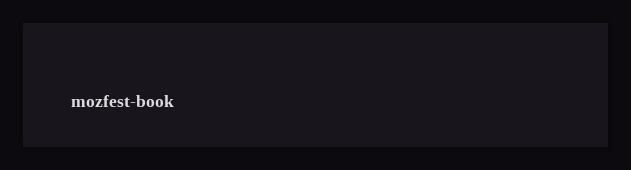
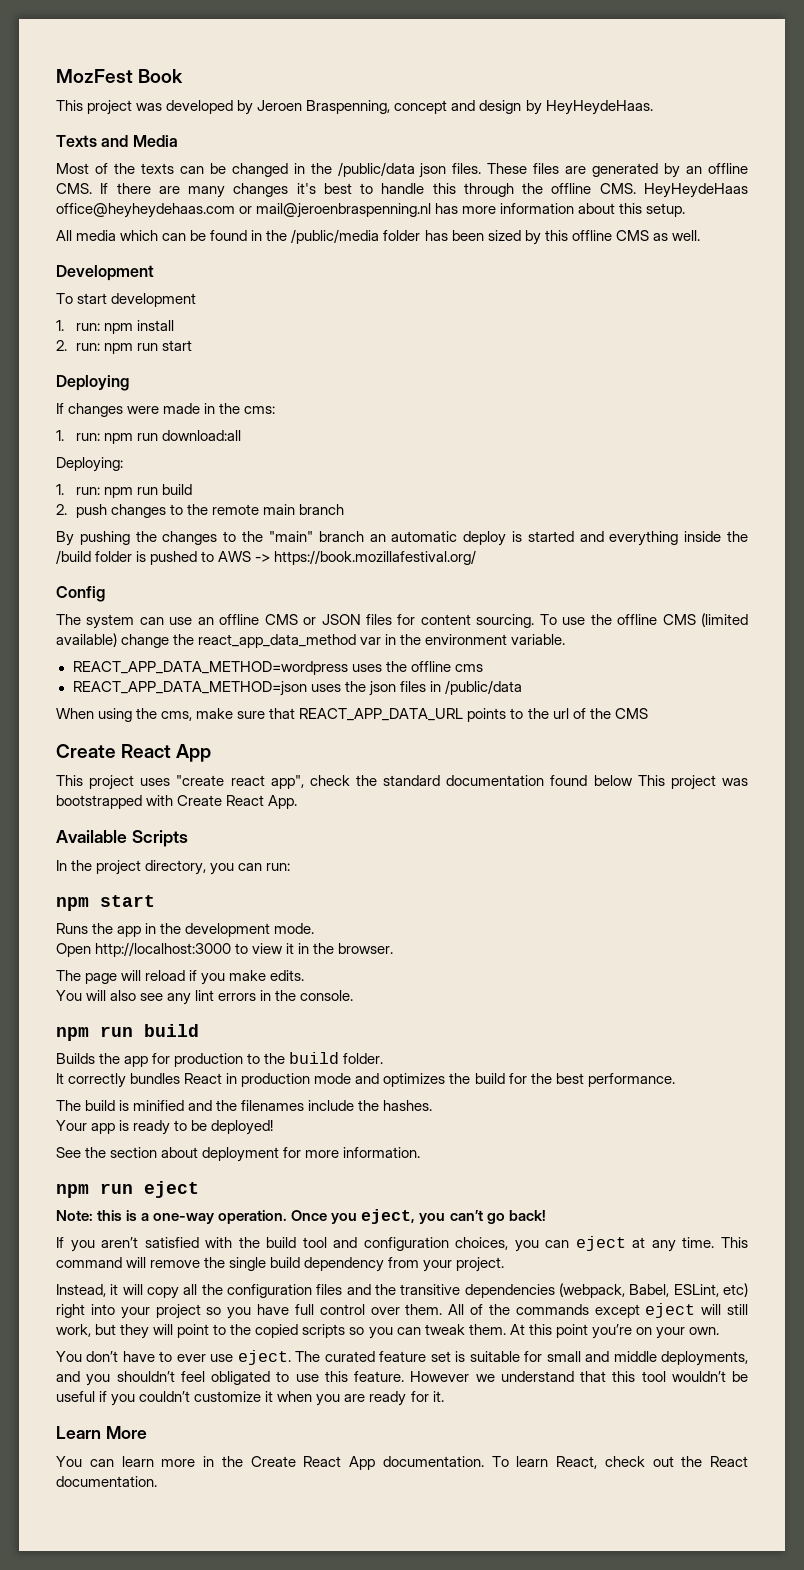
- mozfest-book
+ MozFest Book
+ This project was developed by Jeroen Braspenning, concept and design by HeyHeydeHaas.
+ Texts and Media
+ Most of the texts can be changed in the /public/data json files. These files are generated by an offline CMS. If there are many changes it's best to handle this through the offline CMS. HeyHeydeHaas office@heyheydehaas.com or mail@jeroenbraspenning.nl has more information about this setup.
+ All media which can be found in the /public/media folder has been sized by this offline CMS as well.
+ Development
+ To start development
+ 1. run: npm install
+ 2. run: npm run start
+ Deploying
+ If changes were made in the cms:
+ 1. run: npm run download:all
+ Deploying:
+ 1. run: npm run build
+ 2. push changes to the remote main branch
+ By pushing the changes to the "main" branch an automatic deploy is started and everything inside the /build folder is pushed to AWS -> https://book.mozillafestival.org/
+ Config
+ The system can use an offline CMS or JSON files for content sourcing. To use the offline CMS (limited available) change the react_app_data_method var in the environment variable.
+ REACT_APP_DATA_METHOD=wordpress uses the offline cms
+ REACT_APP_DATA_METHOD=json uses the json files in /public/data
+ When using the cms, make sure that REACT_APP_DATA_URL points to the url of the CMS
+ Create React App
+ This project uses "create react app", check the standard documentation found below This project was bootstrapped with Create React App.
+ Available Scripts
+ In the project directory, you can run:
+ npm start
+ Runs the app in the development mode.
+ Open http://localhost:3000 to view it in the browser.
+ The page will reload if you make edits.
+ You will also see any lint errors in the console.
+ npm run build
+ Builds the app for production to the build folder.
+ It correctly bundles React in production mode and optimizes the build for the best performance.
+ The build is minified and the filenames include the hashes.
+ Your app is ready to be deployed!
+ See the section about deployment for more information.
+ npm run eject
+ Note: this is a one-way operation. Once you eject, you can’t go back!
+ If you aren’t satisfied with the build tool and configuration choices, you can eject at any time. This command will remove the single build dependency from your project.
+ Instead, it will copy all the configuration files and the transitive dependencies (webpack, Babel, ESLint, etc) right into your project so you have full control over them. All of the commands except eject will still work, but they will point to the copied scripts so you can tweak them. At this point you’re on your own.
+ You don’t have to ever use eject. The curated feature set is suitable for small and middle deployments, and you shouldn’t feel obligated to use this feature. However we understand that this tool wouldn’t be useful if you couldn’t customize it when you are ready for it.
+ Learn More
+ You can learn more in the Create React App documentation. To learn React, check out the React documentation.

